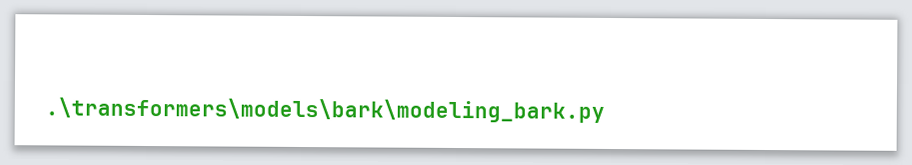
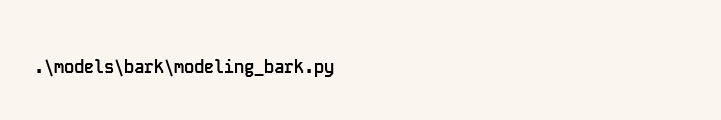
- .\transformers\models\bark\modeling_bark.py
+ .\models\bark\modeling_bark.py

